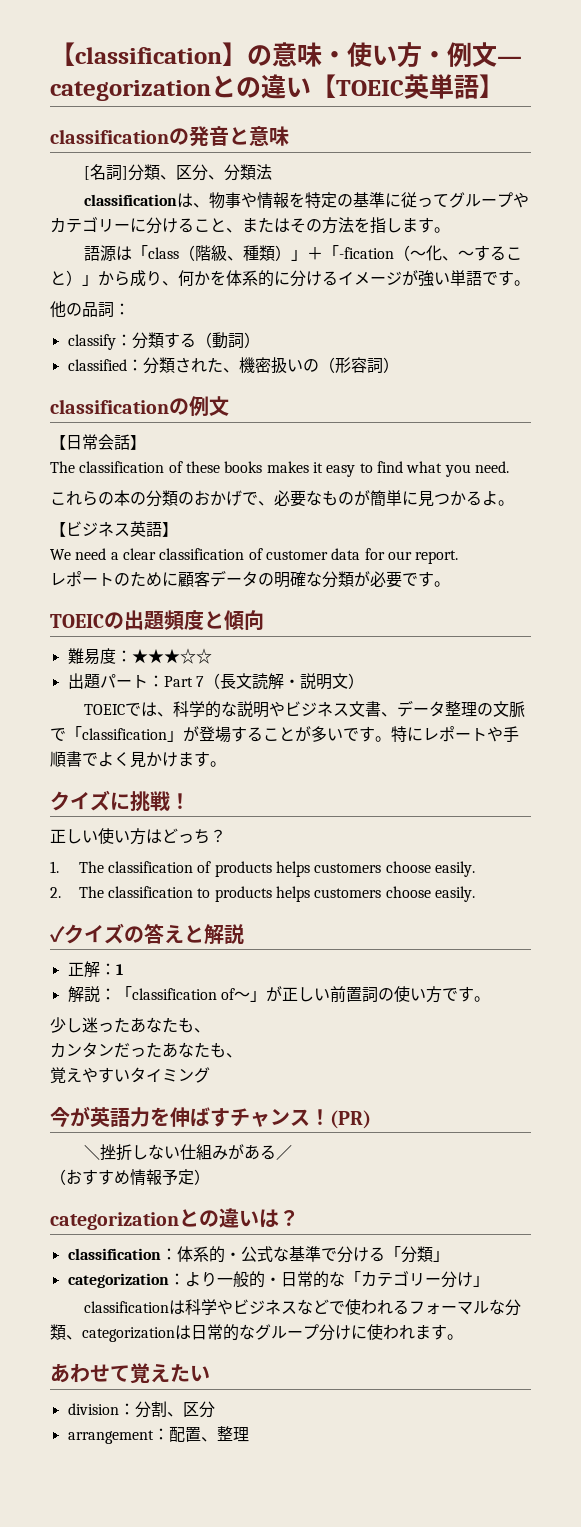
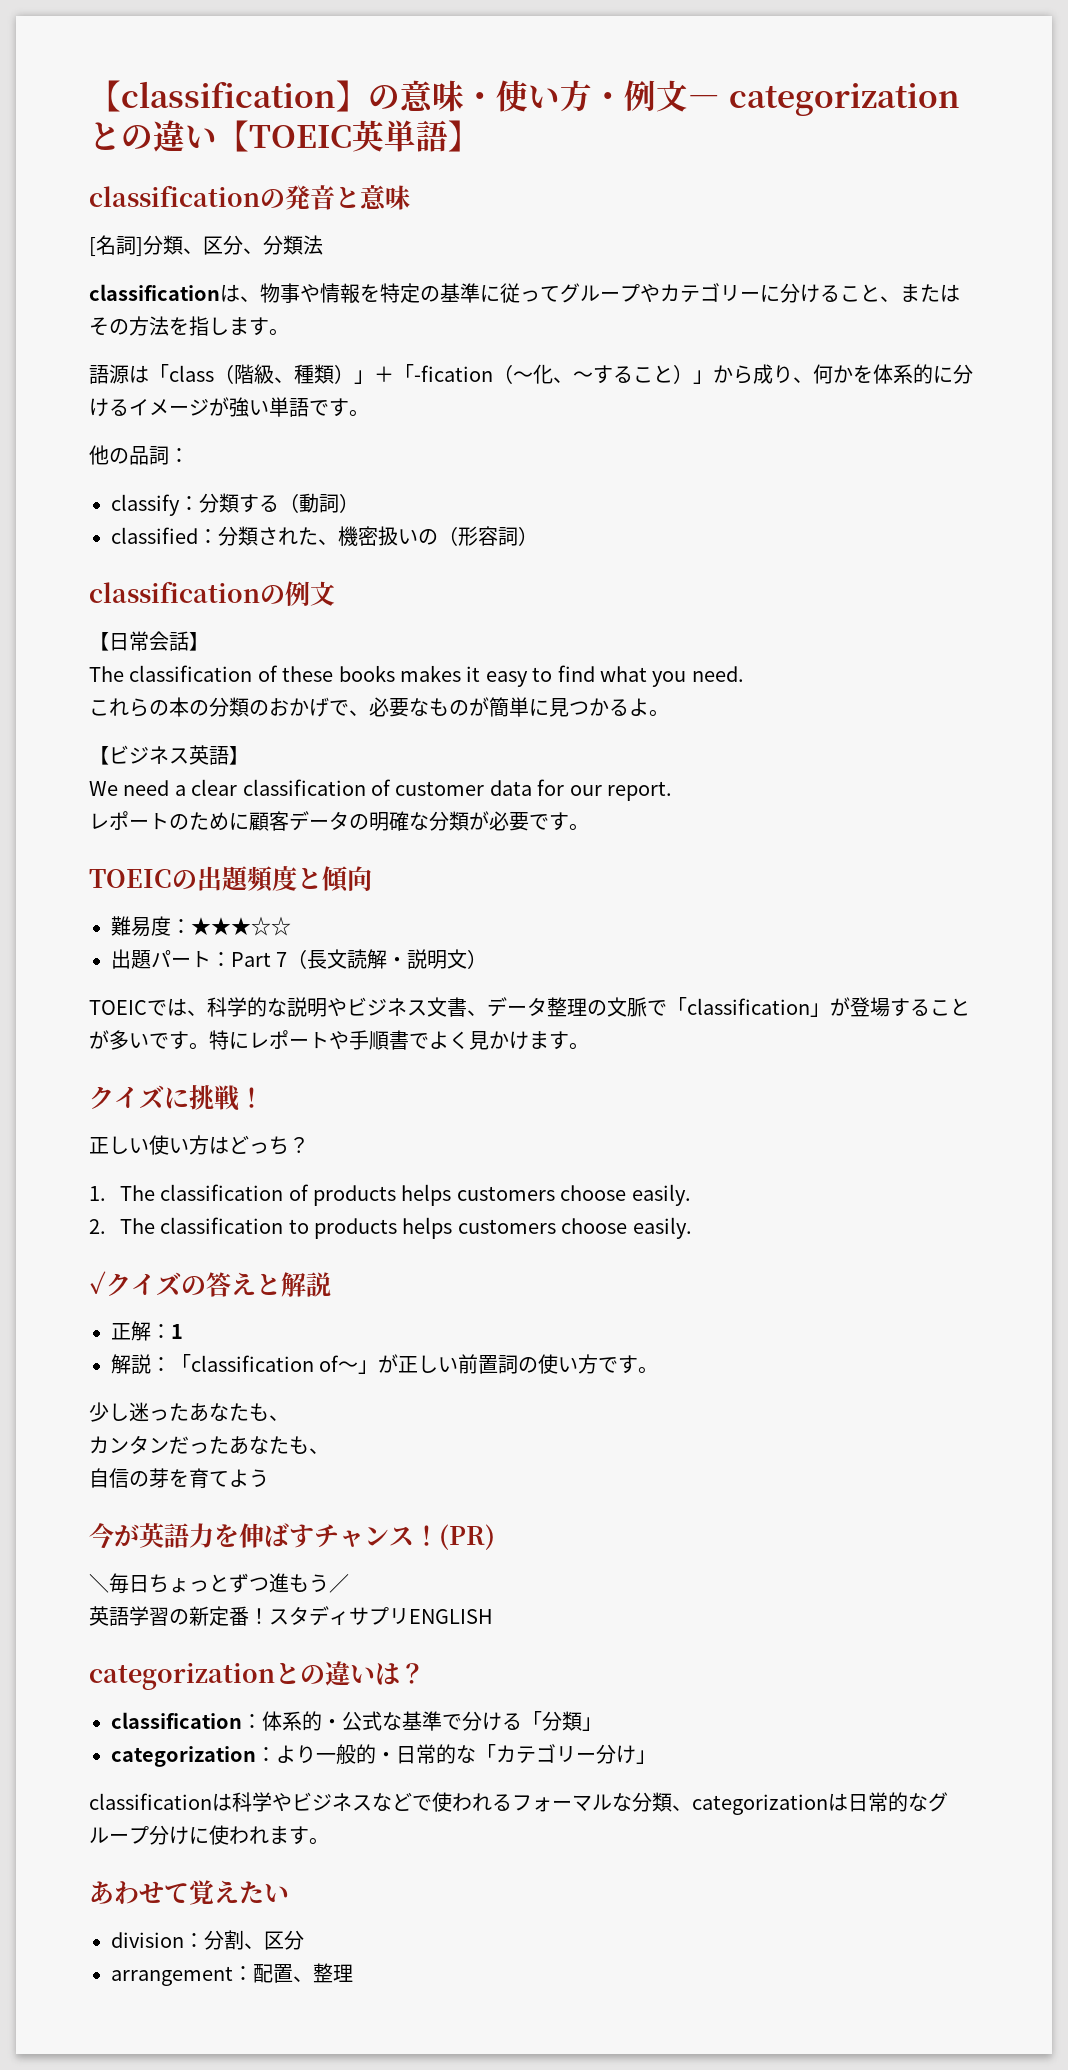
- 覚えやすいタイミング
+ 自信の芽を育てよう
- ＼挫折しない仕組みがある／
- （おすすめ情報予定）
+ ＼毎日ちょっとずつ進もう／
+ 英語学習の新定番！スタディサプリENGLISH

